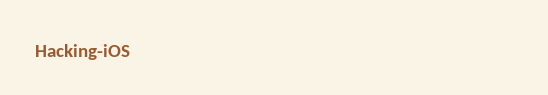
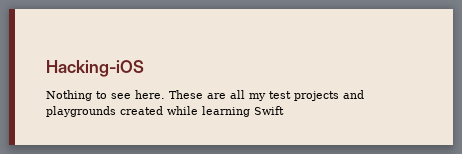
+ Nothing to see here. These are all my test projects and playgrounds created while learning Swift

